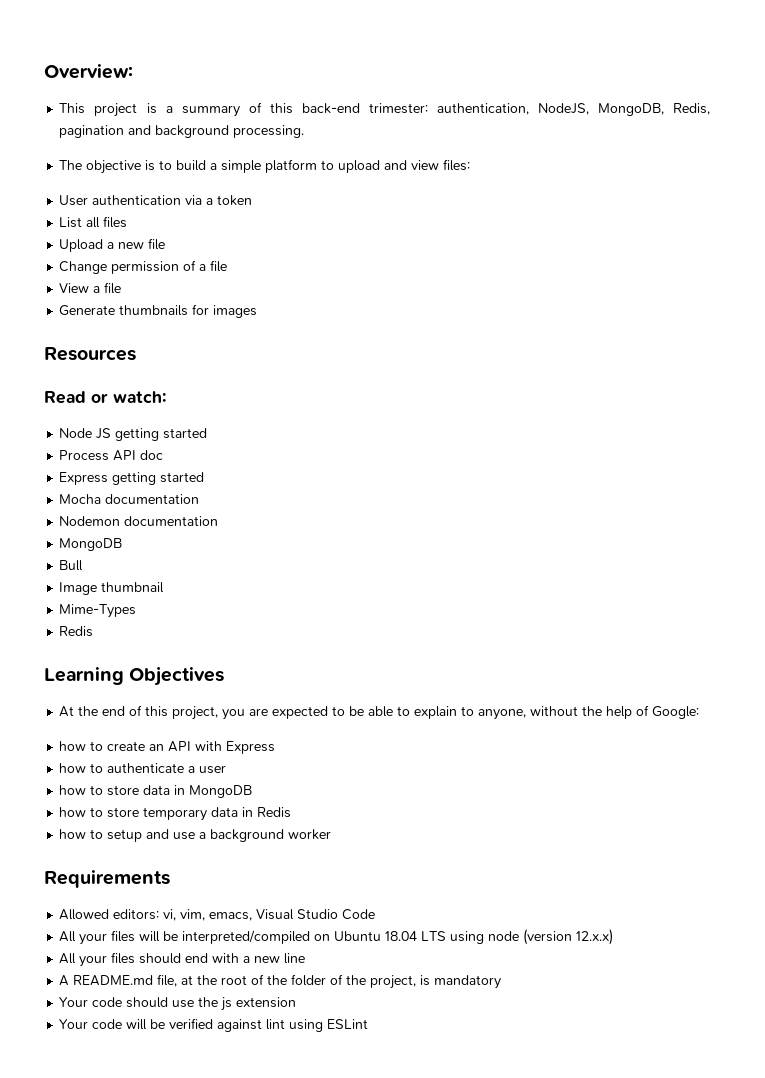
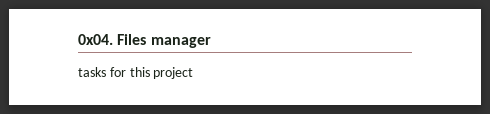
- Overview:
- This project is a summary of this back-end trimester: authentication, NodeJS, MongoDB, Redis, pagination and background processing.
- The objective is to build a simple platform to upload and view files:
- User authentication via a token
- List all files
- Upload a new file
- Change permission of a file
- View a file
- Generate thumbnails for images
- Resources
- Read or watch:
- Node JS getting started
- Process API doc
- Express getting started
- Mocha documentation
- Nodemon documentation
- MongoDB
- Bull
- Image thumbnail
- Mime-Types
- Redis
- Learning Objectives
- At the end of this project, you are expected to be able to explain to anyone, without the help of Google:
- how to create an API with Express
- how to authenticate a user
- how to store data in MongoDB
- how to store temporary data in Redis
- how to setup and use a background worker
- Requirements
- Allowed editors: vi, vim, emacs, Visual Studio Code
- All your files will be interpreted/compiled on Ubuntu 18.04 LTS using node (version 12.x.x)
- All your files should end with a new line
- A README.md file, at the root of the folder of the project, is mandatory
- Your code should use the js extension
- Your code will be verified against lint using ESLint
+ 0x04. Files manager
+ tasks for this project

